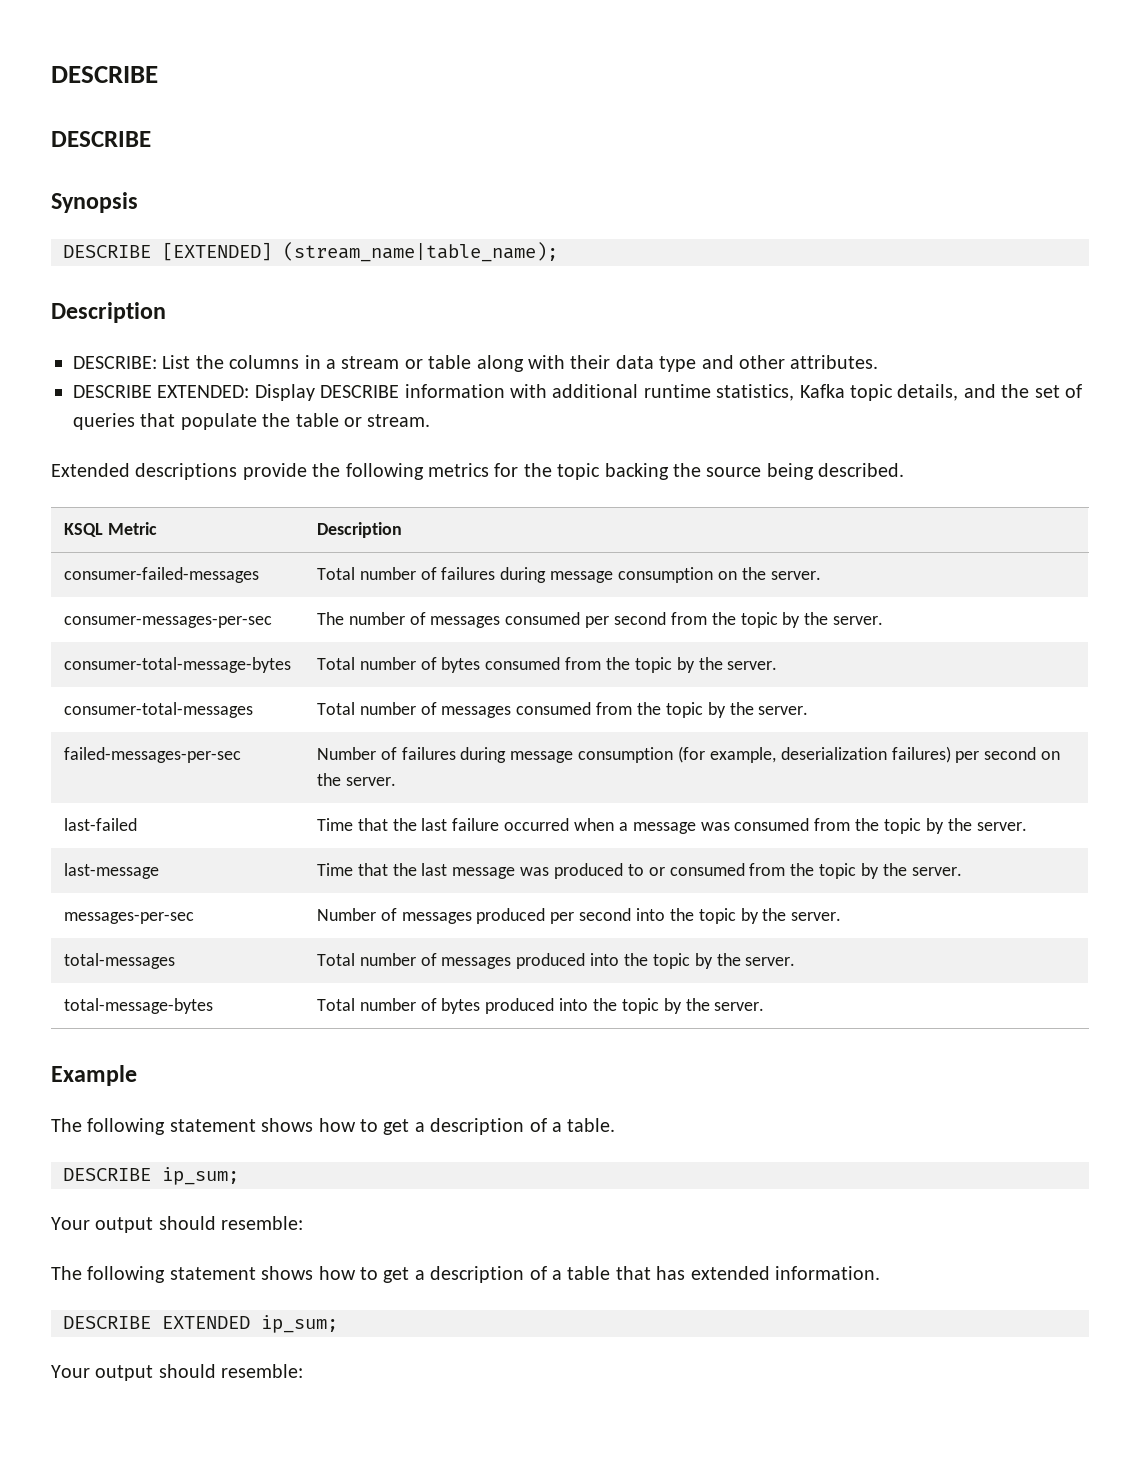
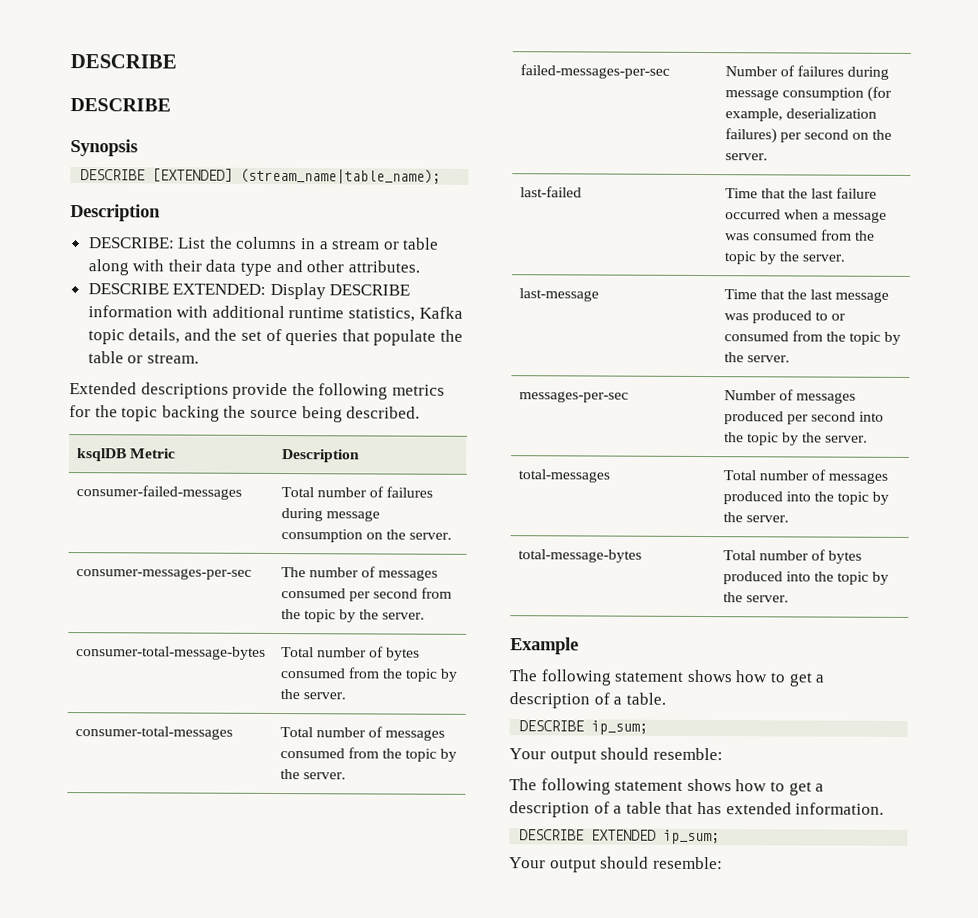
- KSQL Metric | Description
+ ksqlDB Metric | Description

